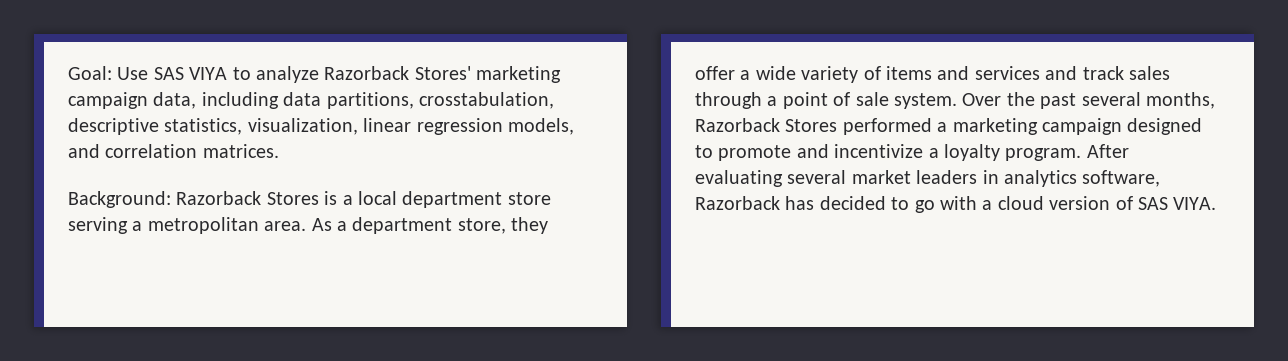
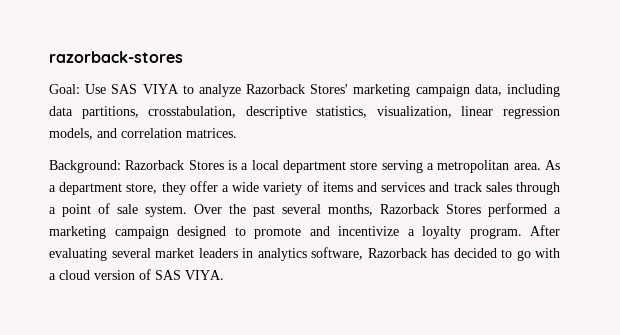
+ razorback-stores

